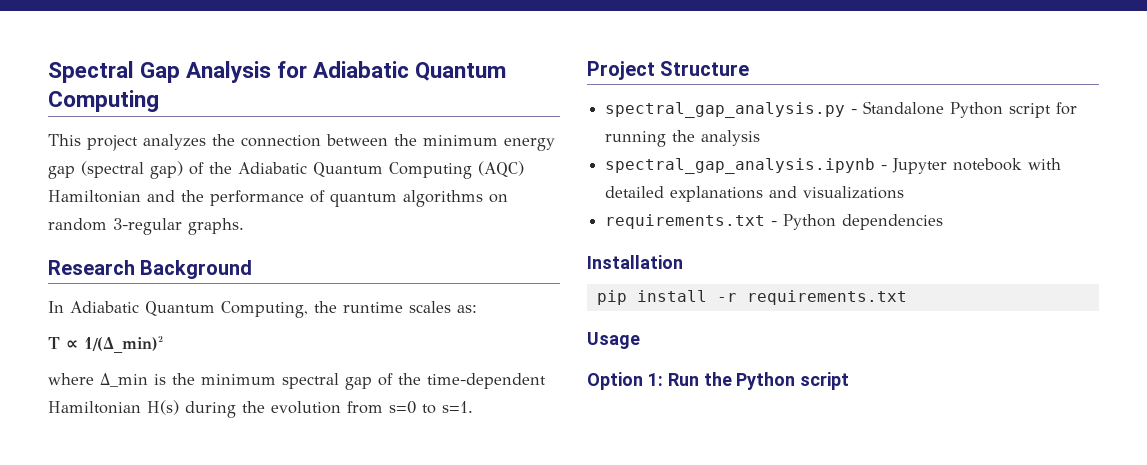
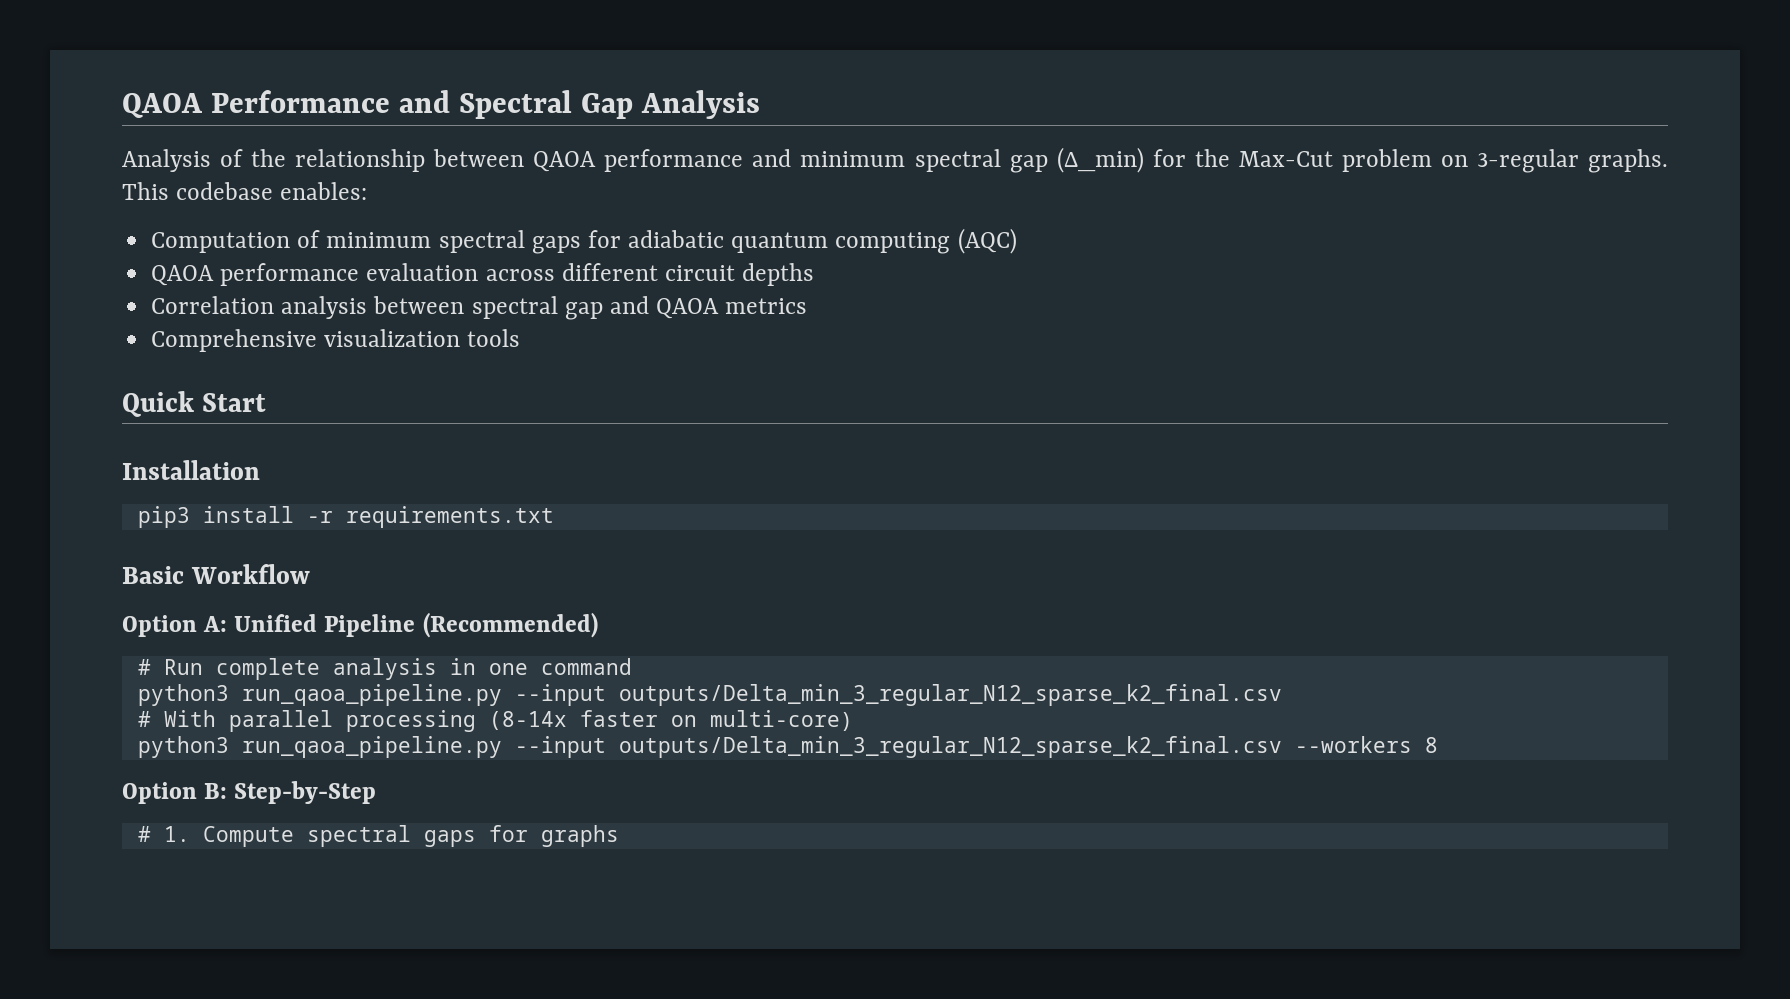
- Spectral Gap Analysis for Adiabatic Quantum Computing
- This project analyzes the connection between the minimum energy gap (spectral gap) of the Adiabatic Quantum Computing (AQC) Hamiltonian and the performance of quantum algorithms on random 3-regular graphs.
- Research Background
- In Adiabatic Quantum Computing, the runtime scales as:
- T ∝ 1/(Δ_min)²
- where Δ_min is the minimum spectral gap of the time-dependent Hamiltonian H(s) during the evolution from s=0 to s=1.
- Project Structure
- spectral_gap_analysis.py - Standalone Python script for running the analysis
- spectral_gap_analysis.ipynb - Jupyter notebook with detailed explanations and visualizations
- requirements.txt - Python dependencies
+ QAOA Performance and Spectral Gap Analysis
+ Analysis of the relationship between QAOA performance and minimum spectral gap (Δ_min) for the Max-Cut problem on 3-regular graphs. This codebase enables:
+ Computation of minimum spectral gaps for adiabatic quantum computing (AQC)
+ QAOA performance evaluation across different circuit depths
+ Correlation analysis between spectral gap and QAOA metrics
+ Comprehensive visualization tools
+ Quick Start
- pip install -r requirements.txt
+ pip3 install -r requirements.txt
- Usage
- Option 1: Run the Python script
+ Basic Workflow
+ Option A: Unified Pipeline (Recommended)
+ # Run complete analysis in one command
+ python3 run_qaoa_pipeline.py --input outputs/Delta_min_3_regular_N12_sparse_k2_final.csv
+ # With parallel processing (8-14x faster on multi-core)
+ python3 run_qaoa_pipeline.py --input outputs/Delta_min_3_regular_N12_sparse_k2_final.csv --workers 8
+ Option B: Step-by-Step
+ # 1. Compute spectral gaps for graphs

